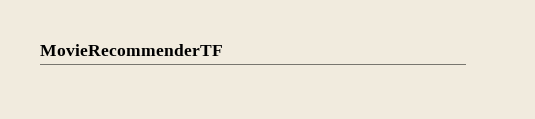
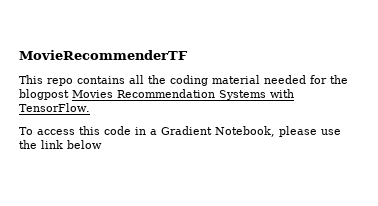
+ This repo contains all the coding material needed for the blogpost Movies Recommendation Systems with TensorFlow.
+ To access this code in a Gradient Notebook, please use the link below

